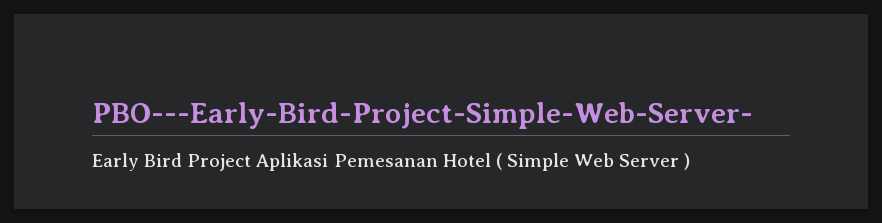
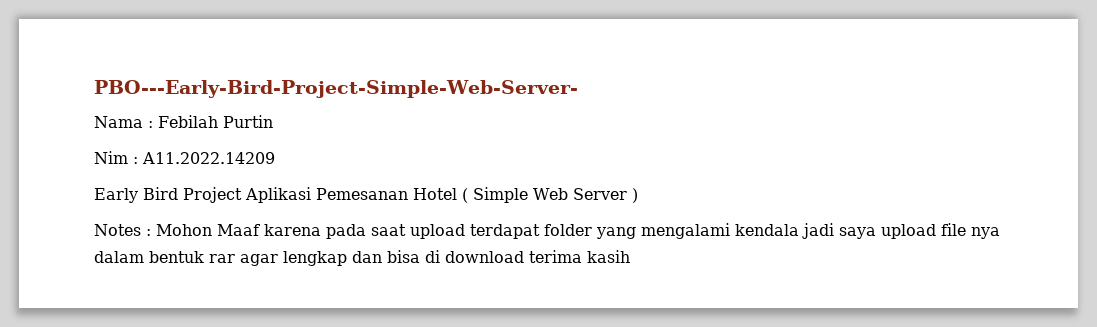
+ Nama : Febilah Purtin
+ Nim : A11.2022.14209
+ Notes : Mohon Maaf karena pada saat upload terdapat folder yang mengalami kendala jadi saya upload file nya dalam bentuk rar agar lengkap dan bisa di download terima kasih

